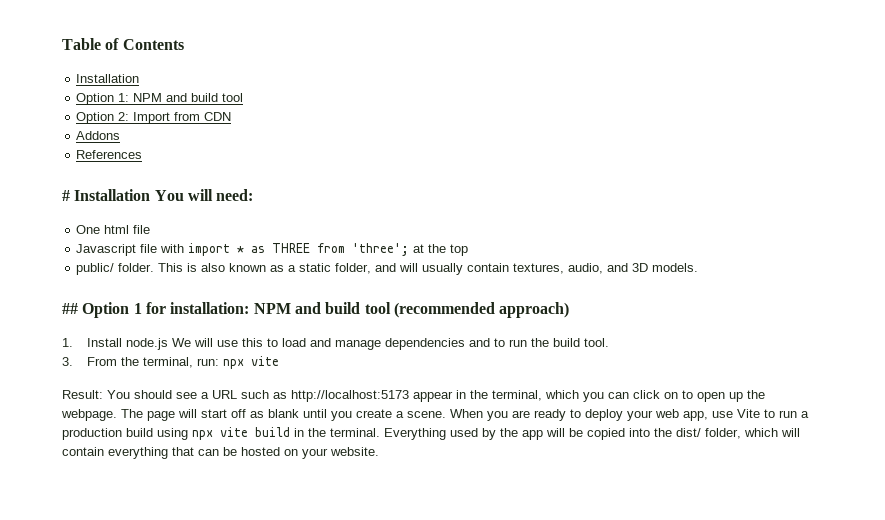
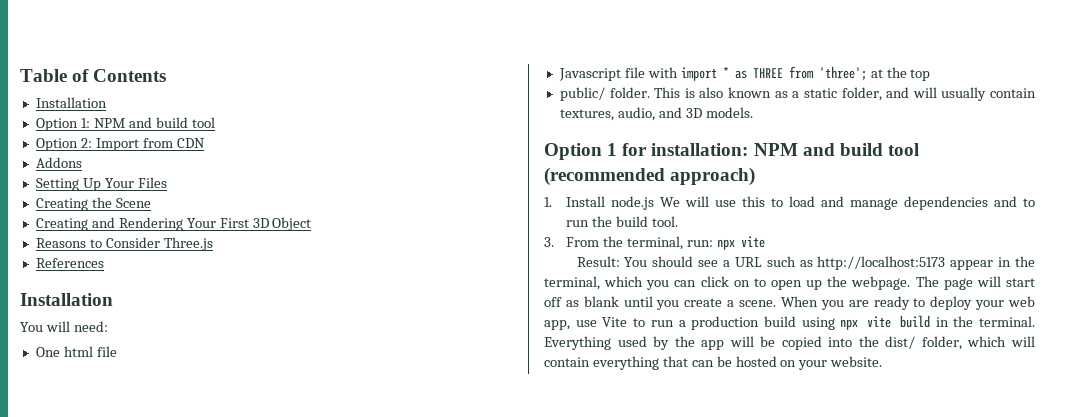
+ Setting Up Your Files
+ Creating the Scene
+ Creating and Rendering Your First 3D Object
+ Reasons to Consider Three.js
  References
- # Installation You will need:
+ Installation
+ You will need:
- ## Option 1 for installation: NPM and build tool (recommended approach)
+ Option 1 for installation: NPM and build tool (recommended approach)

